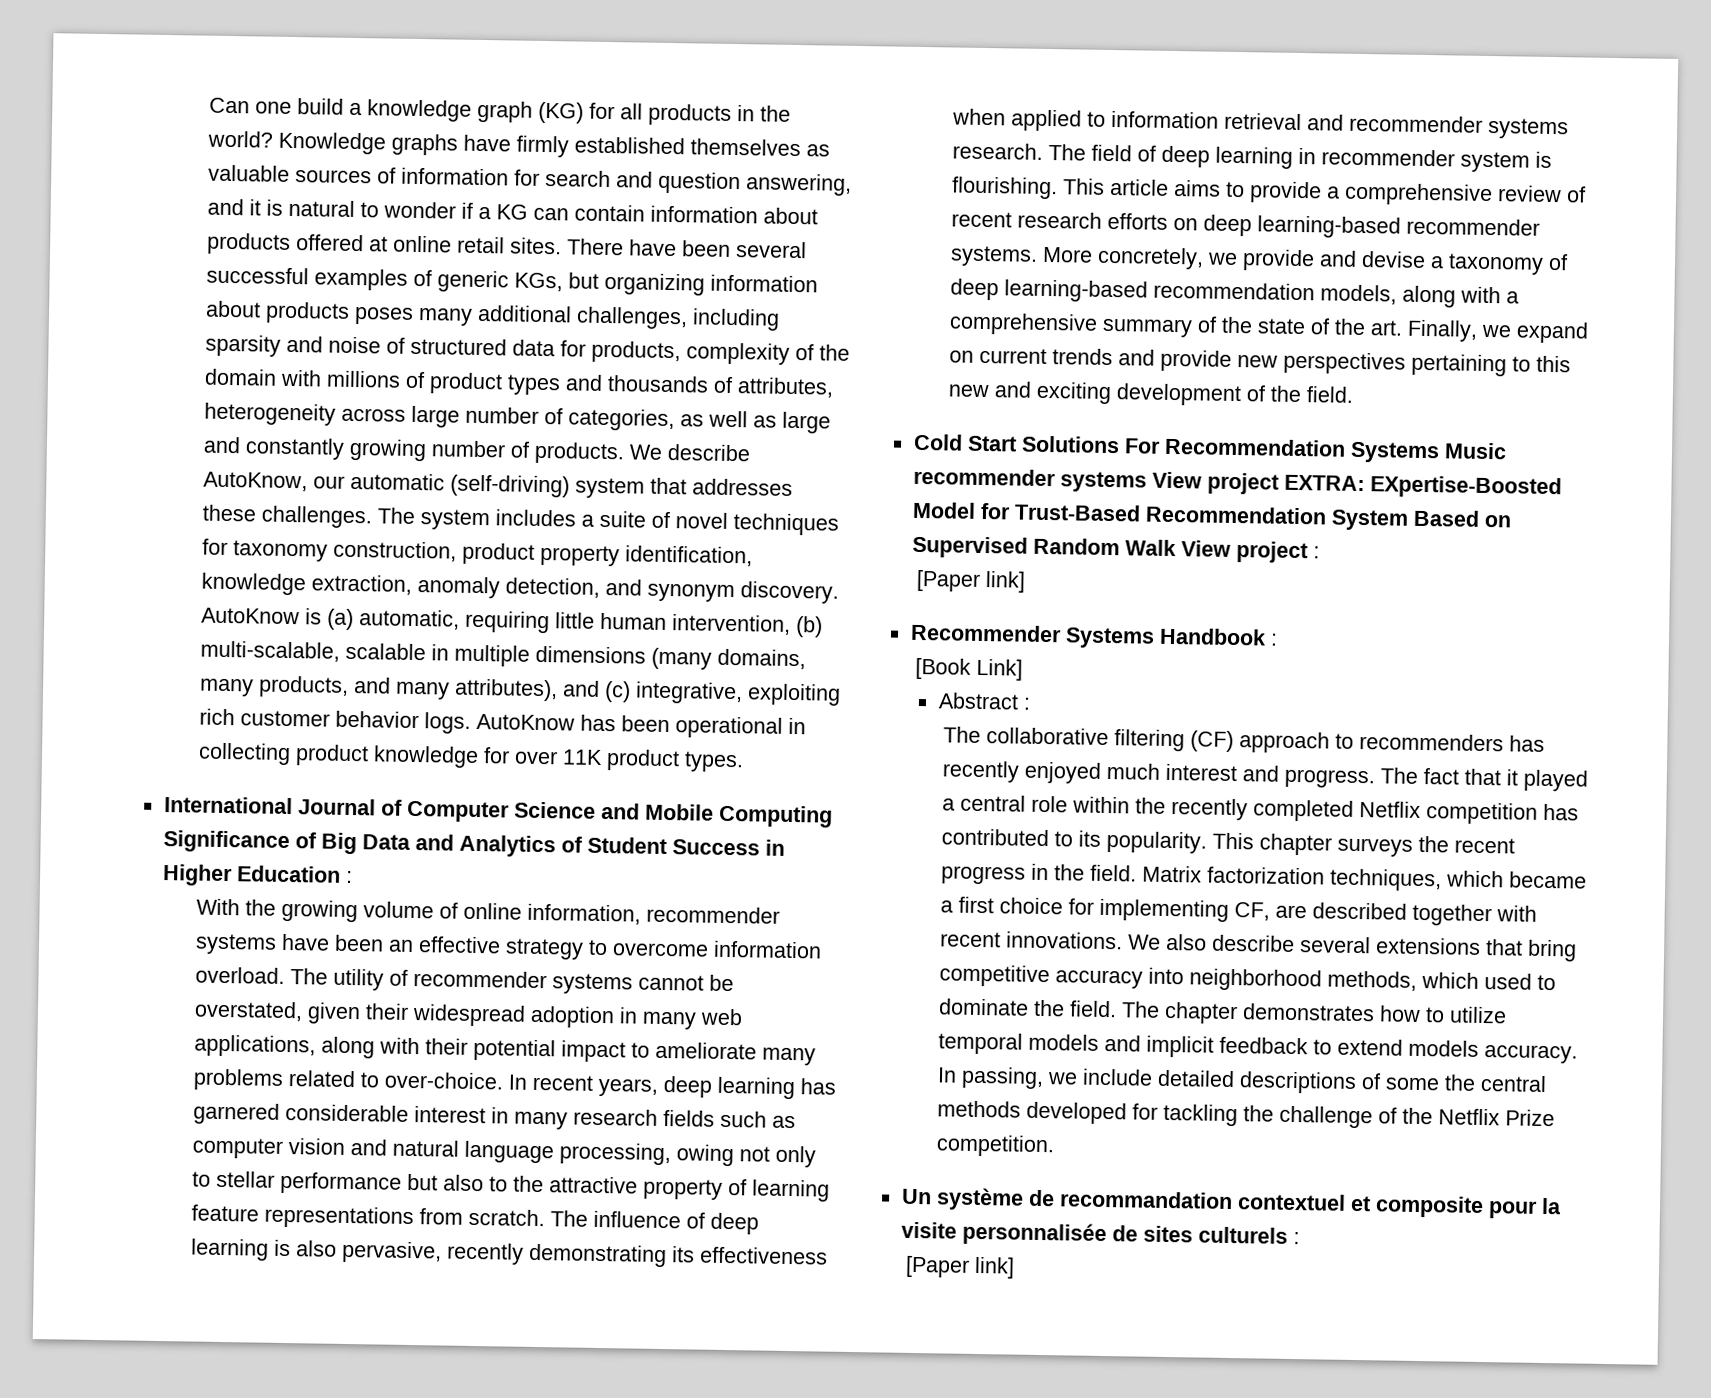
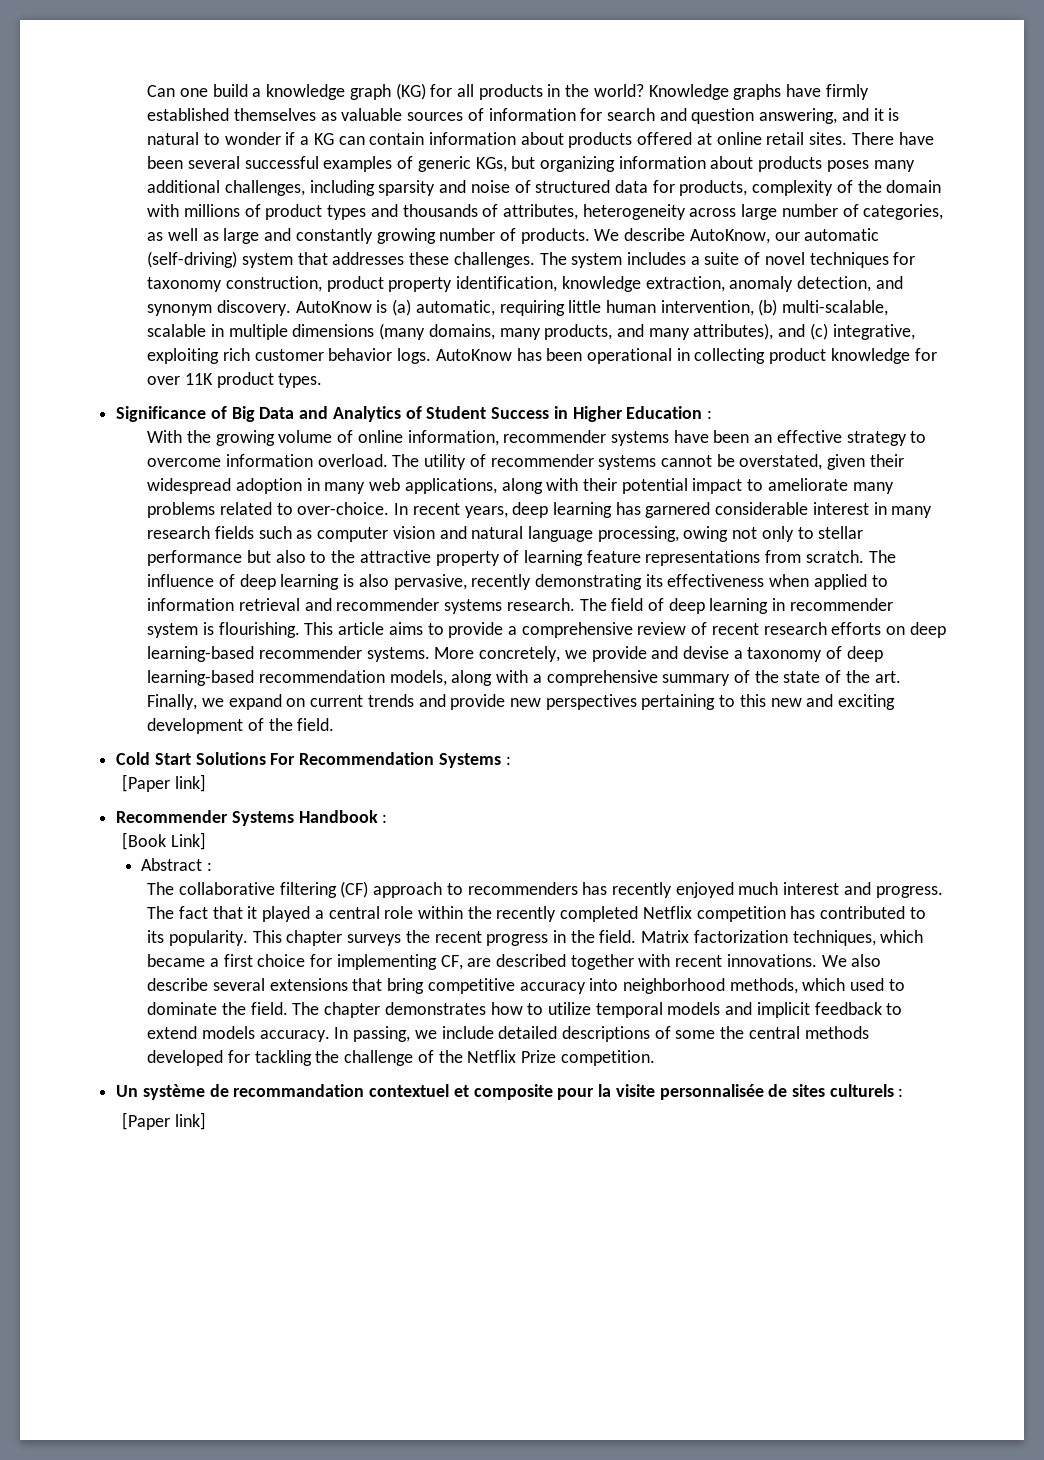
- International Journal of Computer Science and Mobile Computing Significance of Big Data and Analytics of Student Success in Higher Education :
+ Significance of Big Data and Analytics of Student Success in Higher Education :
- Cold Start Solutions For Recommendation Systems Music recommender systems View project EXTRA: EXpertise-Boosted Model for Trust-Based Recommendation System Based on Supervised Random Walk View project :
+ Cold Start Solutions For Recommendation Systems :

